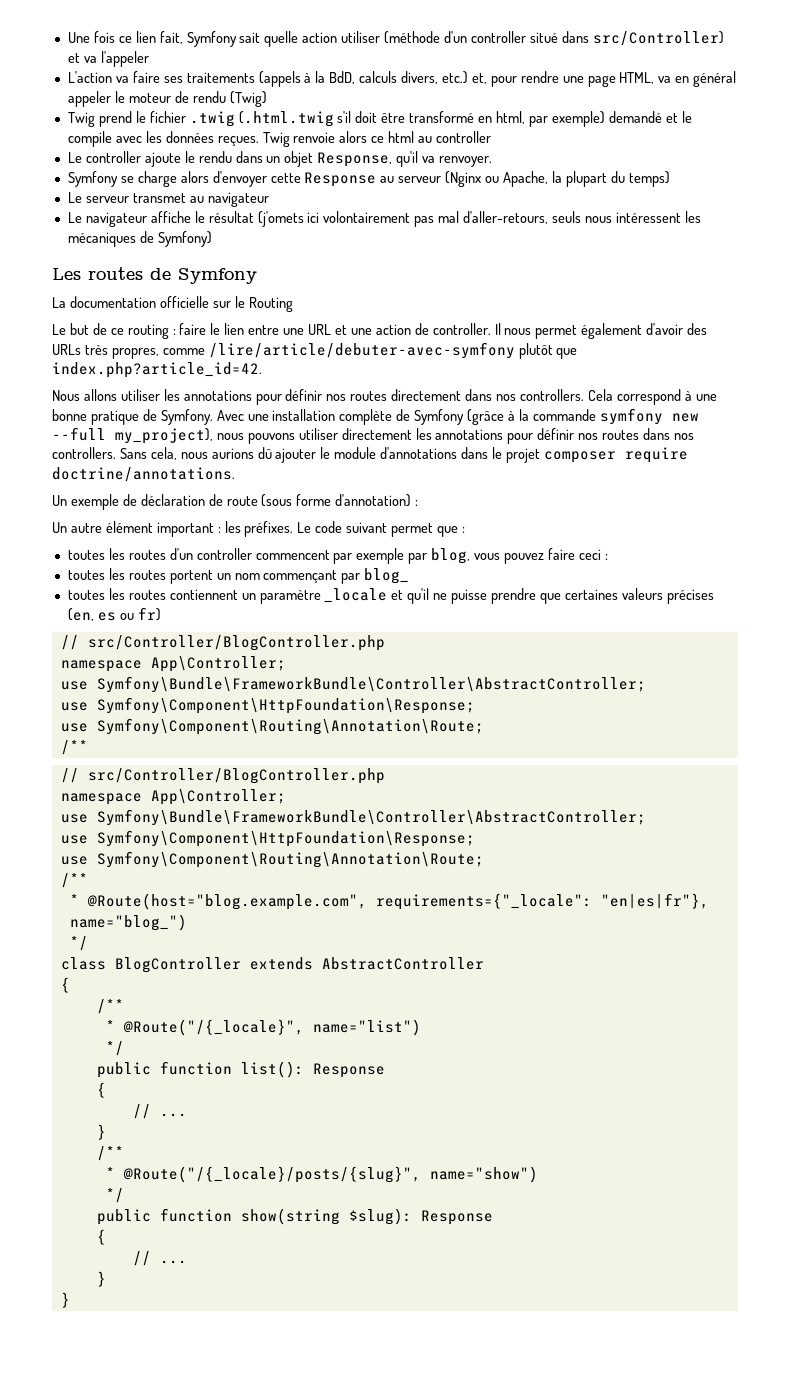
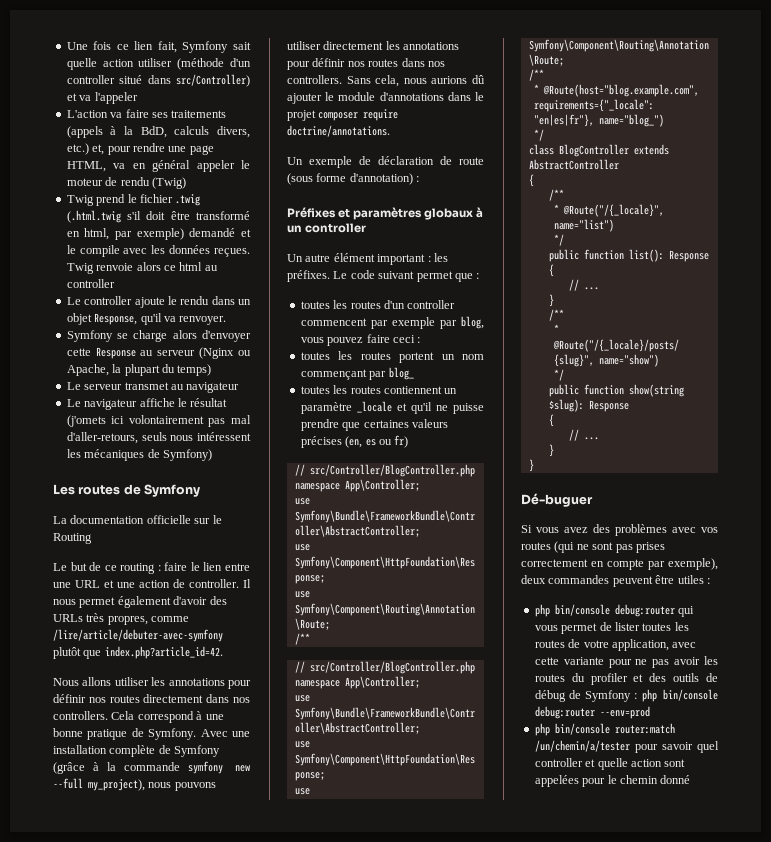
+ Préfixes et paramètres globaux à un controller
+ Dé-buguer
+ Si vous avez des problèmes avec vos routes (qui ne sont pas prises correctement en compte par exemple), deux commandes peuvent être utiles :
+ php bin/console debug:router qui vous permet de lister toutes les routes de votre application, avec cette variante pour ne pas avoir les routes du profiler et des outils de débug de Symfony : php bin/console debug:router --env=prod
+ php bin/console router:match /un/chemin/a/tester pour savoir quel controller et quelle action sont appelées pour le chemin donné

